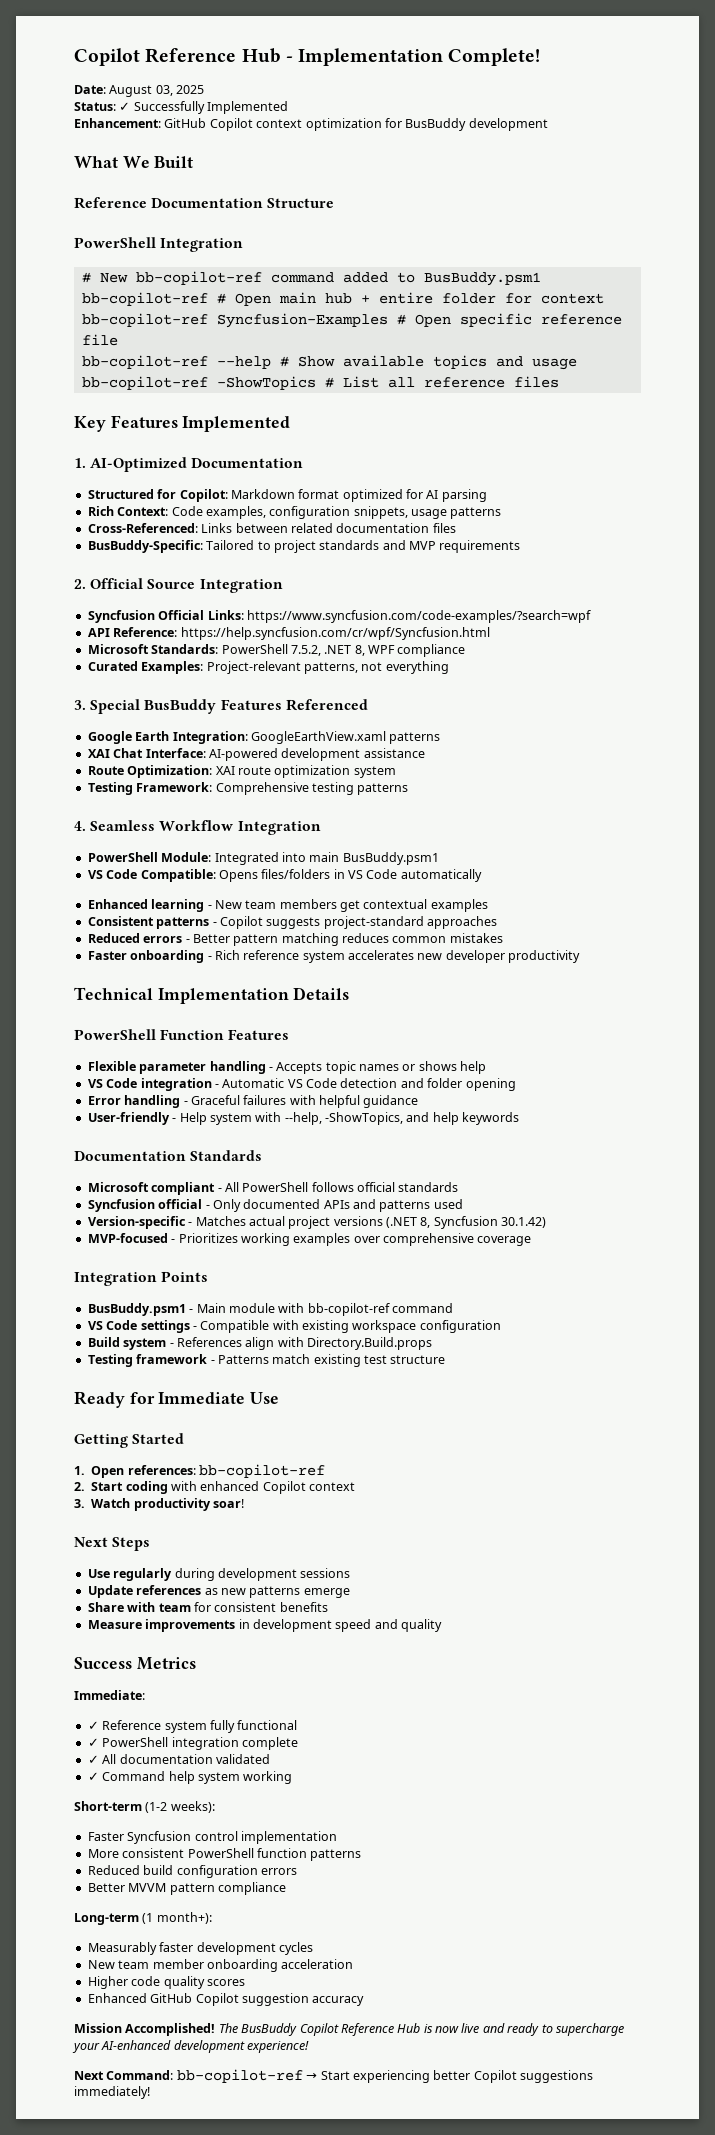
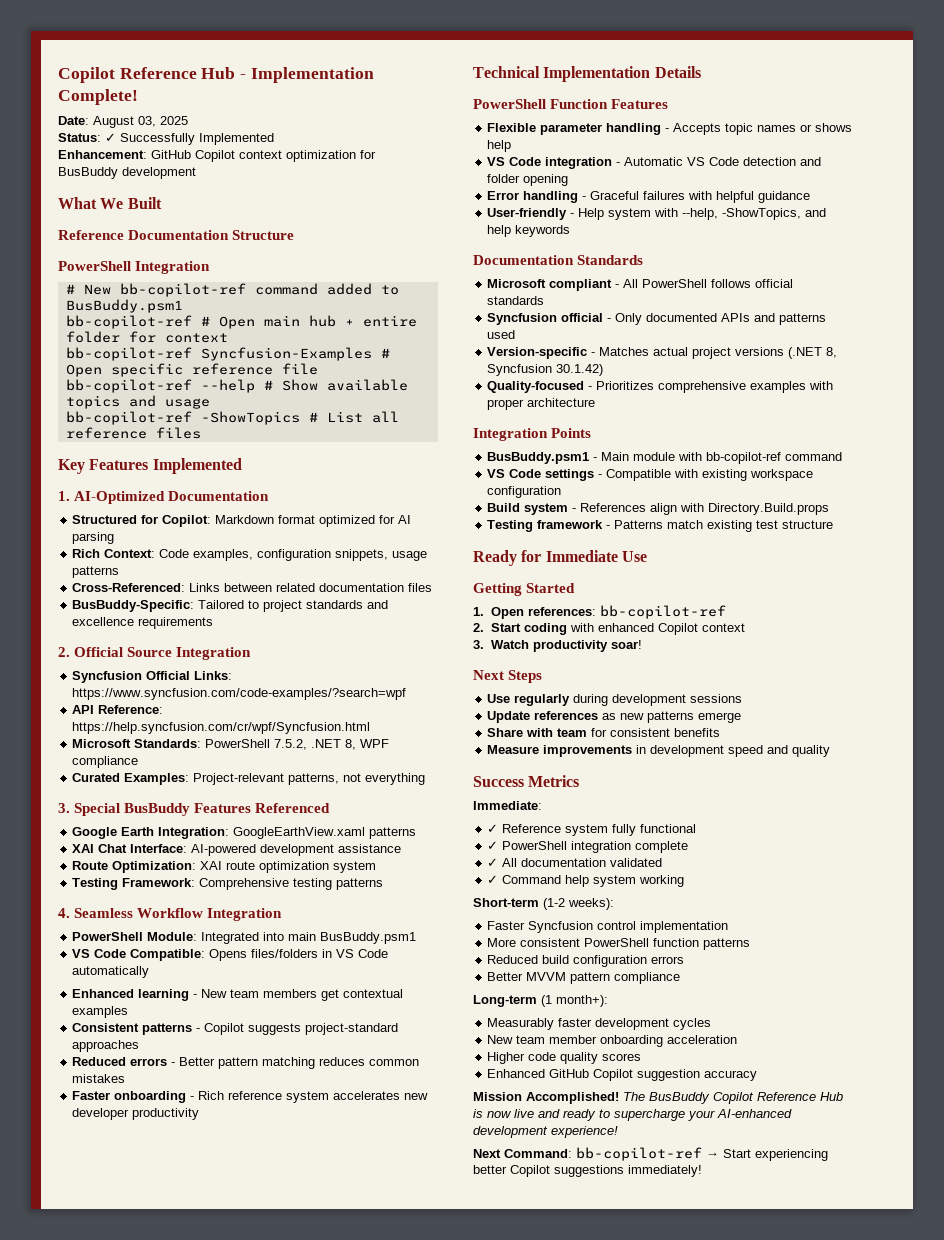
- BusBuddy-Specific: Tailored to project standards and MVP requirements
+ BusBuddy-Specific: Tailored to project standards and excellence requirements
- MVP-focused - Prioritizes working examples over comprehensive coverage
+ Quality-focused - Prioritizes comprehensive examples with proper architecture

